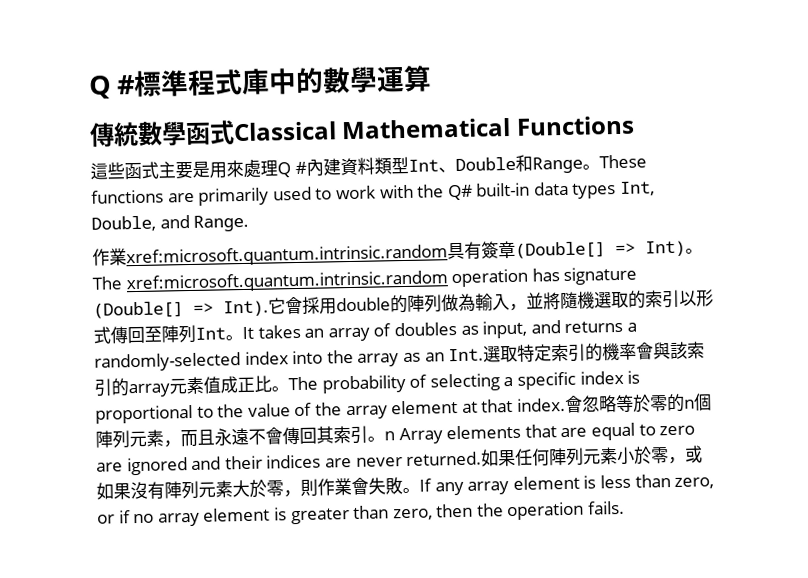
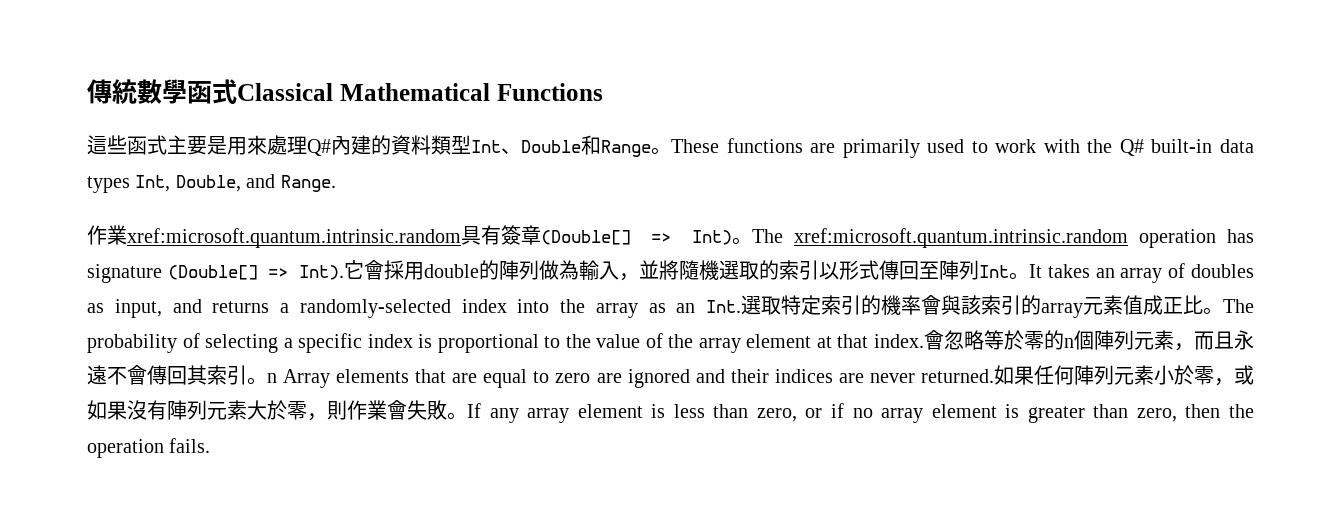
- Q #標準程式庫中的數學運算
- 這些函式主要是用來處理Q #內建資料類型Int、Double和Range。
+ 這些函式主要是用來處理Q#內建的資料類型Int、Double和Range。

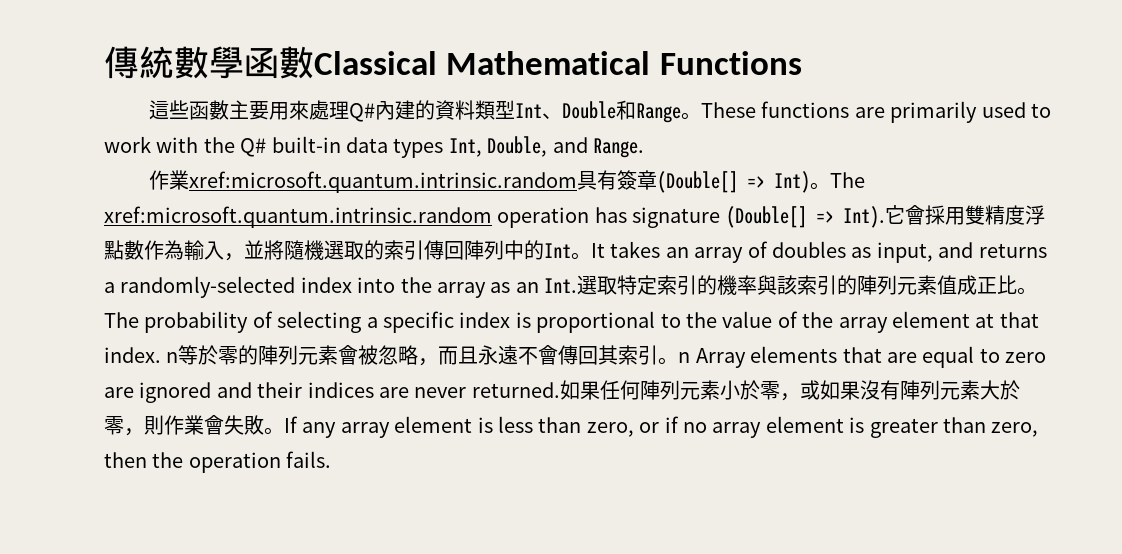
- 傳統數學函式Classical Mathematical Functions
+ 傳統數學函數Classical Mathematical Functions
- 這些函式主要是用來處理Q#內建的資料類型Int、Double和Range。
+ 這些函數主要用來處理Q#內建的資料類型Int、Double和Range。
- 它會採用double的陣列做為輸入，並將隨機選取的索引以形式傳回至陣列Int。
+ 它會採用雙精度浮點數作為輸入，並將隨機選取的索引傳回陣列中的Int。
- It takes an array of doubles as input, and returns a randomly-selected index into the array as an Int.選取特定索引的機率會與該索引的array元素值成正比。
+ It takes an array of doubles as input, and returns a randomly-selected index into the array as an Int.選取特定索引的機率與該索引的陣列元素值成正比。
- The probability of selecting a specific index is proportional to the value of the array element at that index.會忽略等於零的n個陣列元素，而且永遠不會傳回其索引。n Array elements that are equal to zero are ignored and their indices are never returned.
+ The probability of selecting a specific index is proportional to the value of the array element at that index. n等於零的陣列元素會被忽略，而且永遠不會傳回其索引。n Array elements that are equal to zero are ignored and their indices are never returned.

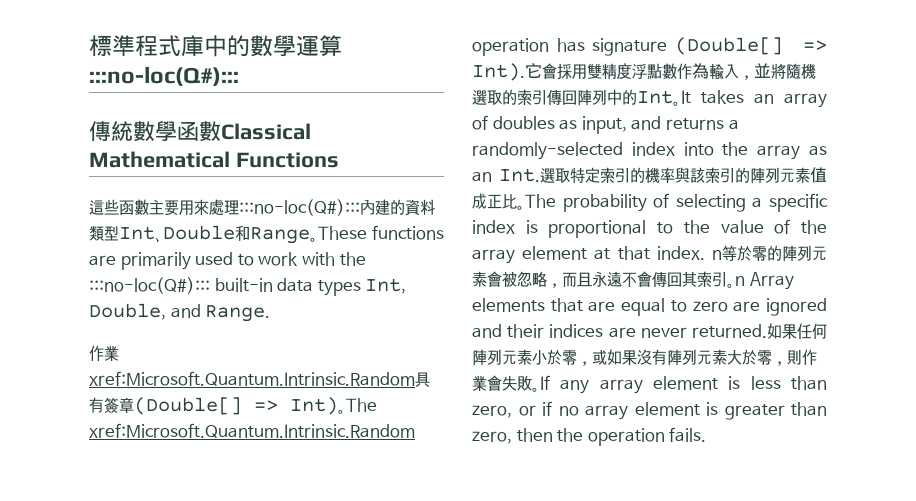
+ 標準程式庫中的數學運算:::no-loc(Q#):::
- 這些函數主要用來處理Q#內建的資料類型Int、Double和Range。
+ 這些函數主要用來處理:::no-loc(Q#):::內建的資料類型Int、Double和Range。
- These functions are primarily used to work with the Q# built-in data types Int, Double, and Range.
+ These functions are primarily used to work with the :::no-loc(Q#)::: built-in data types Int, Double, and Range.
- 作業xref:microsoft.quantum.intrinsic.random具有簽章(Double[] => Int)。
+ 作業xref:Microsoft.Quantum.Intrinsic.Random具有簽章(Double[] => Int)。
- The xref:microsoft.quantum.intrinsic.random operation has signature (Double[] => Int).
+ The xref:Microsoft.Quantum.Intrinsic.Random operation has signature (Double[] => Int).

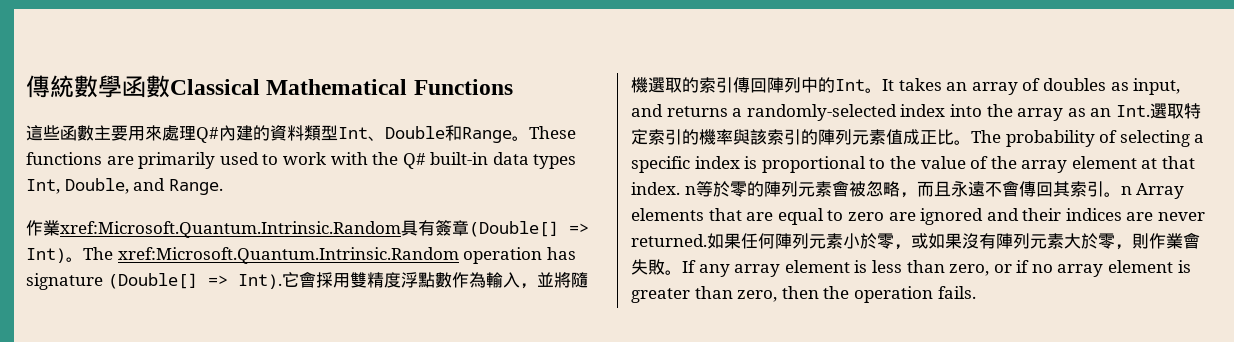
- 標準程式庫中的數學運算:::no-loc(Q#):::
- 這些函數主要用來處理:::no-loc(Q#):::內建的資料類型Int、Double和Range。
+ 這些函數主要用來處理Q#內建的資料類型Int、Double和Range。
- These functions are primarily used to work with the :::no-loc(Q#)::: built-in data types Int, Double, and Range.
+ These functions are primarily used to work with the Q# built-in data types Int, Double, and Range.

